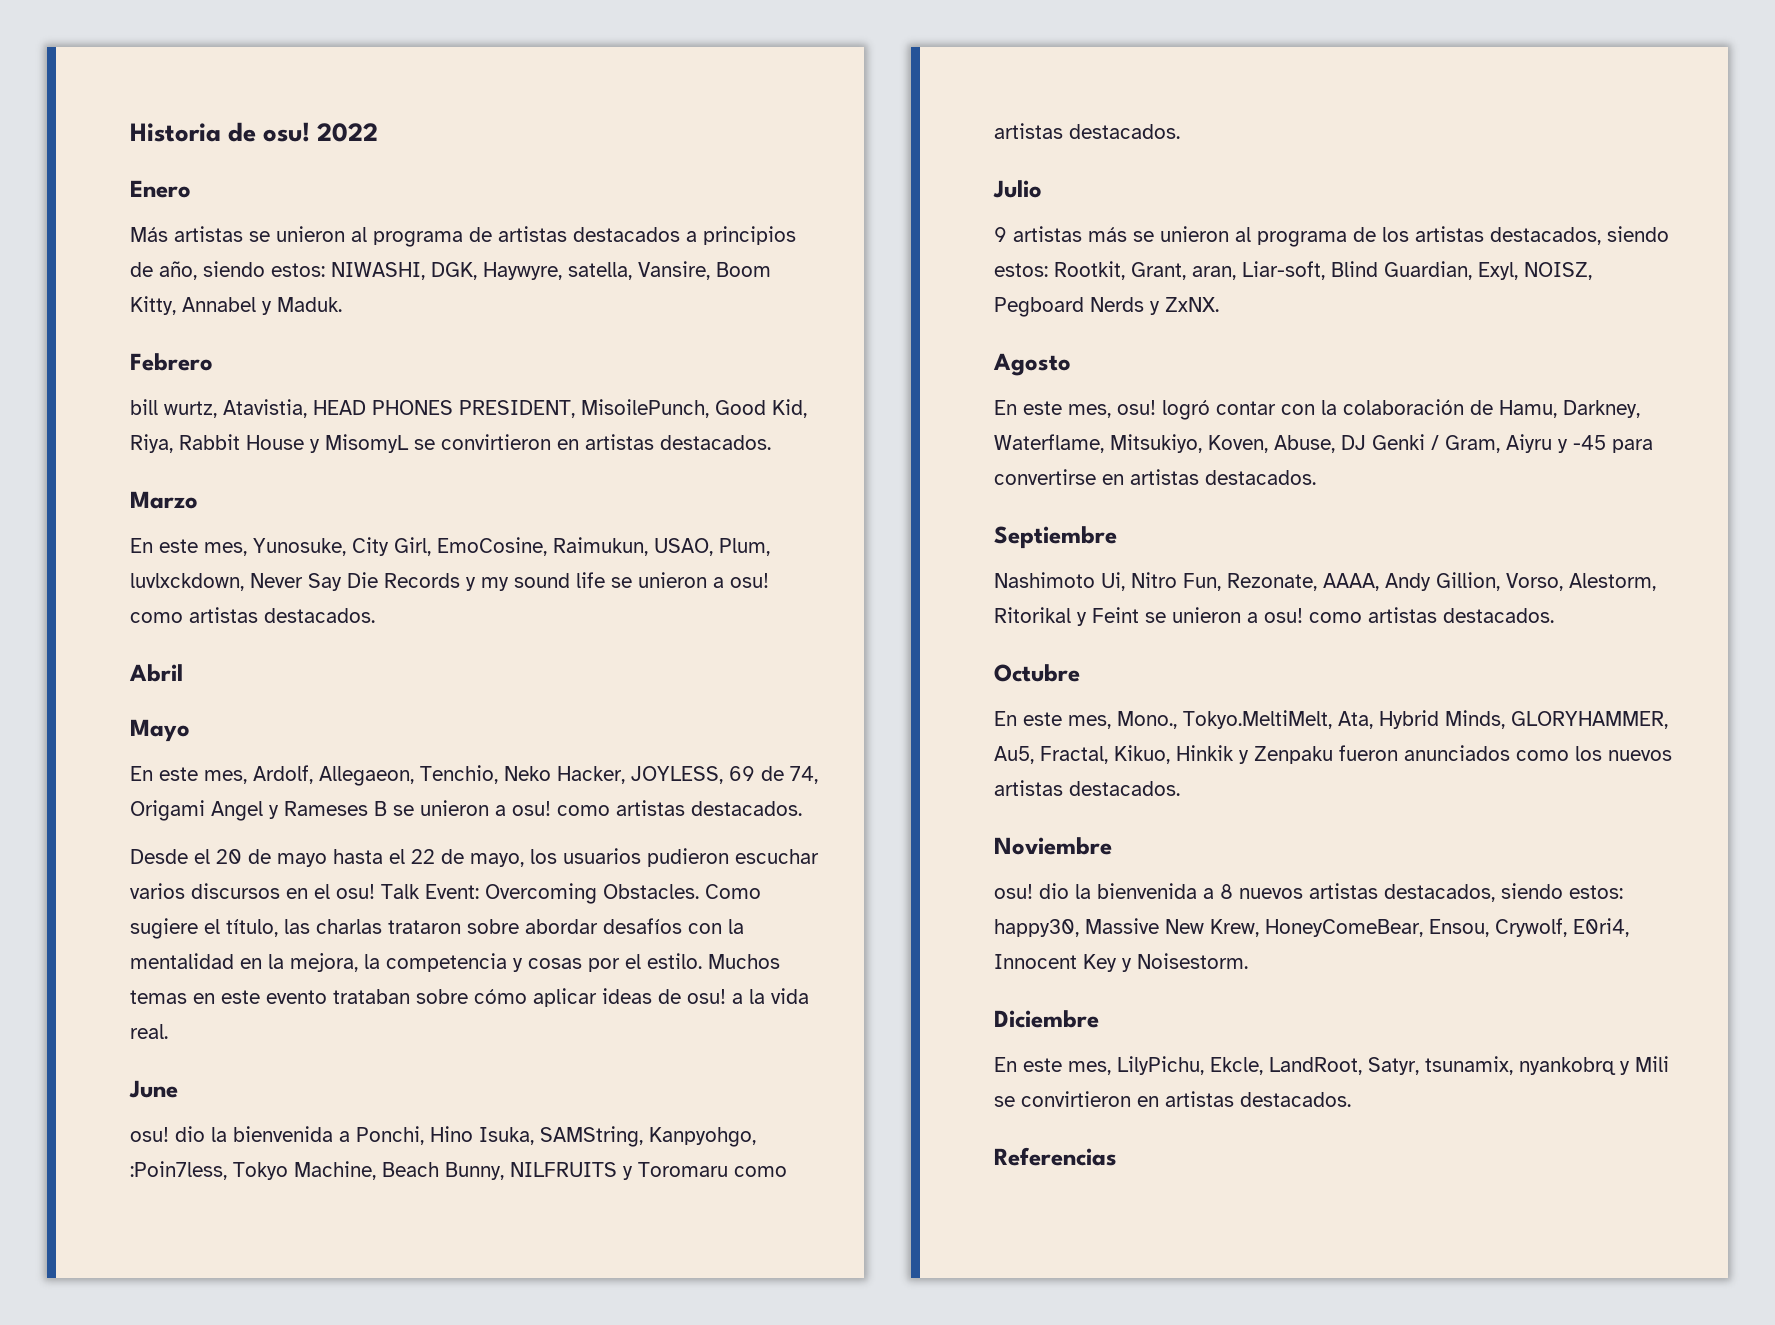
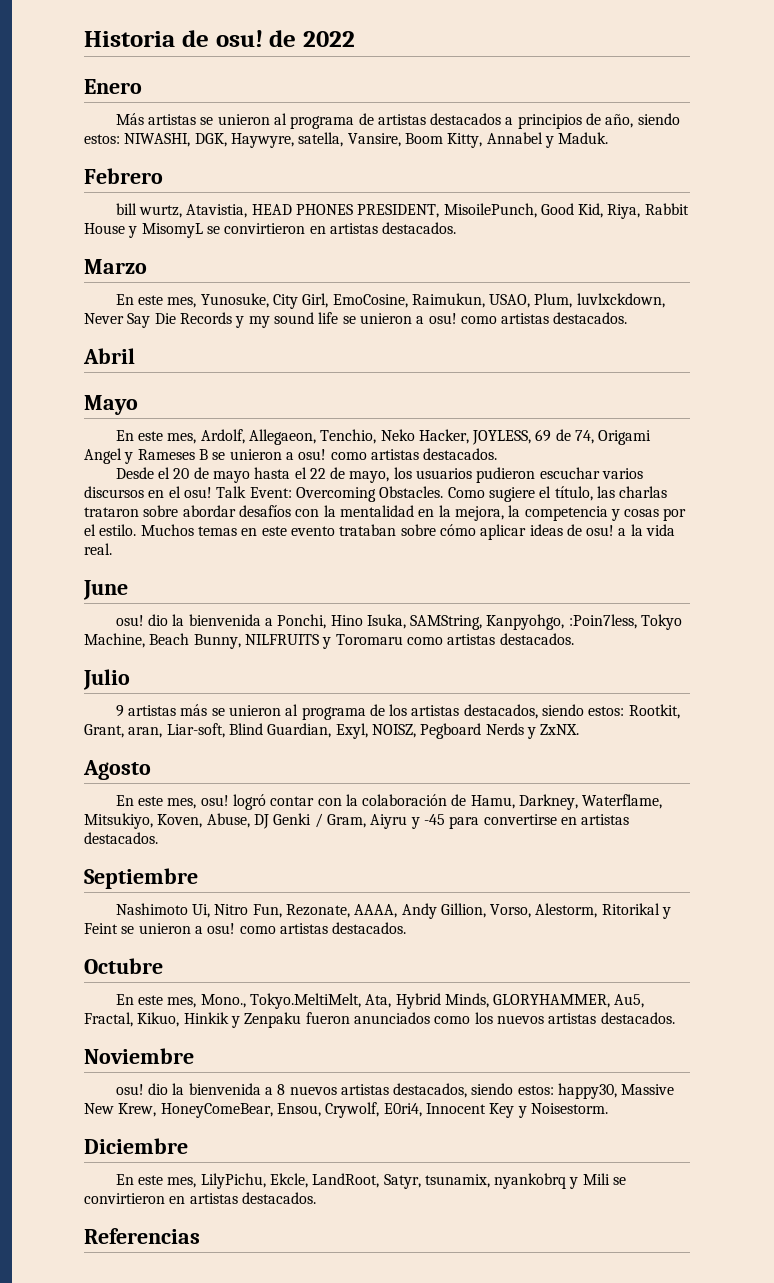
- Historia de osu! 2022
+ Historia de osu! de 2022

